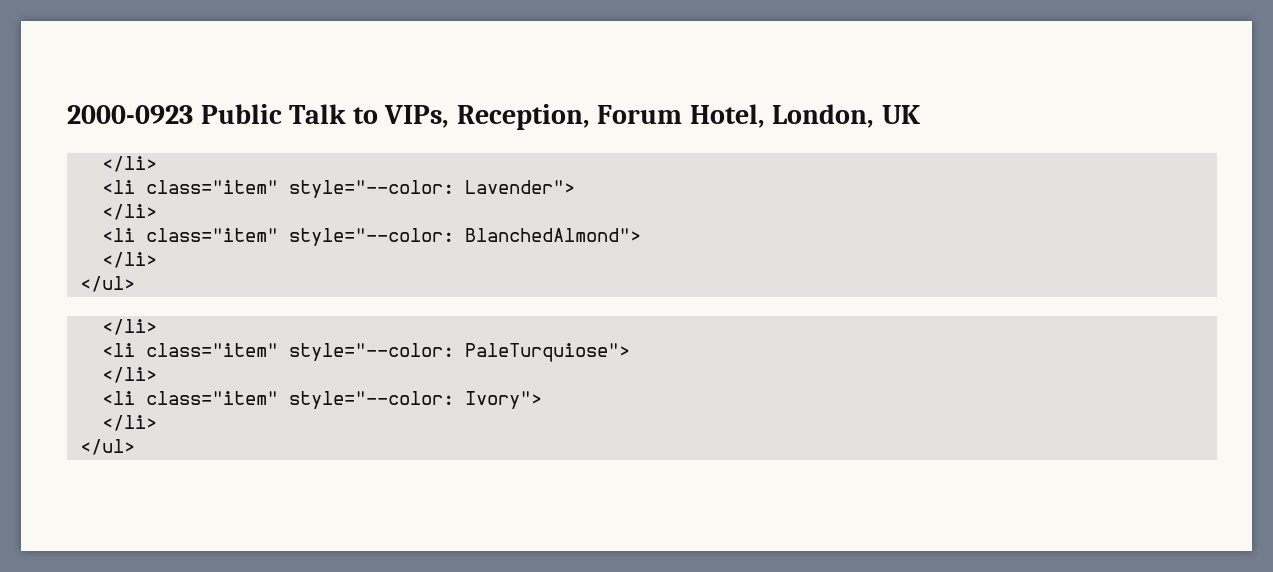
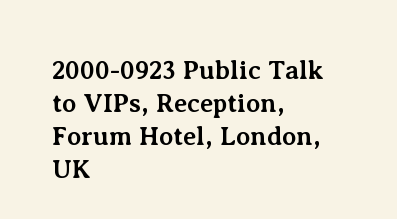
  2000-0923 Public Talk to VIPs, Reception, Forum Hotel, London, UK
- </li>
- <li class="item" style="--color: Lavender">
- </li>
- <li class="item" style="--color: BlanchedAlmond">
- </li>
- </ul>
- </li>
- <li class="item" style="--color: PaleTurquiose">
- </li>
- <li class="item" style="--color: Ivory">
- </li>
- </ul>

